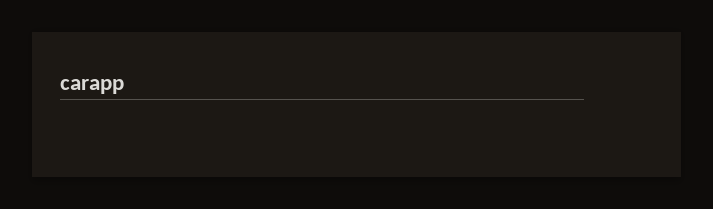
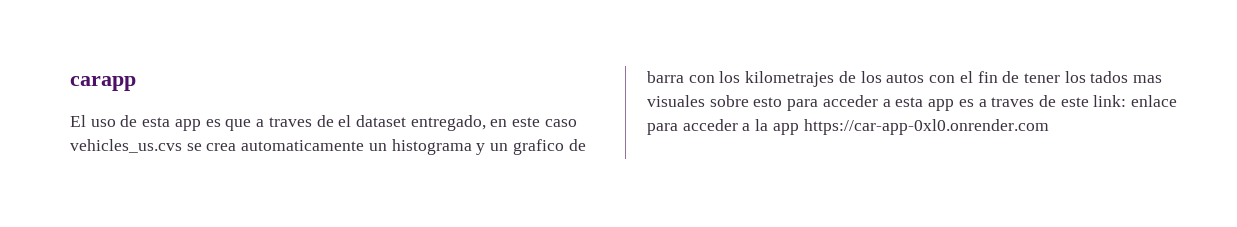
+ El uso de esta app es que a traves de el dataset entregado, en este caso vehicles_us.cvs se crea automaticamente un histograma y un grafico de barra con los kilometrajes de los autos con el fin de tener los tados mas visuales sobre esto para acceder a esta app es a traves de este link: enlace para acceder a la app https://car-app-0xl0.onrender.com

